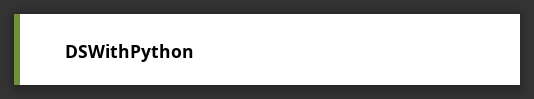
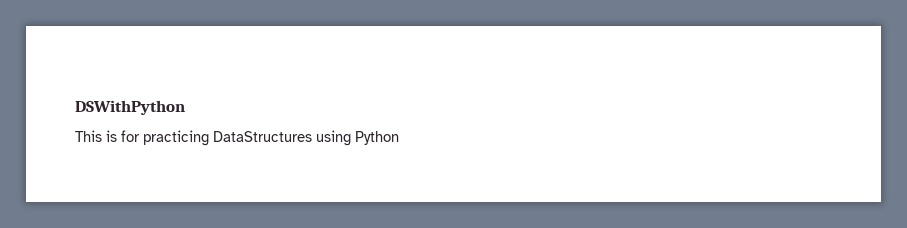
+ This is for practicing DataStructures using Python

